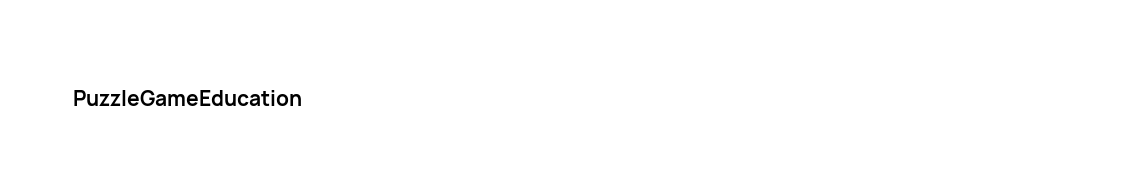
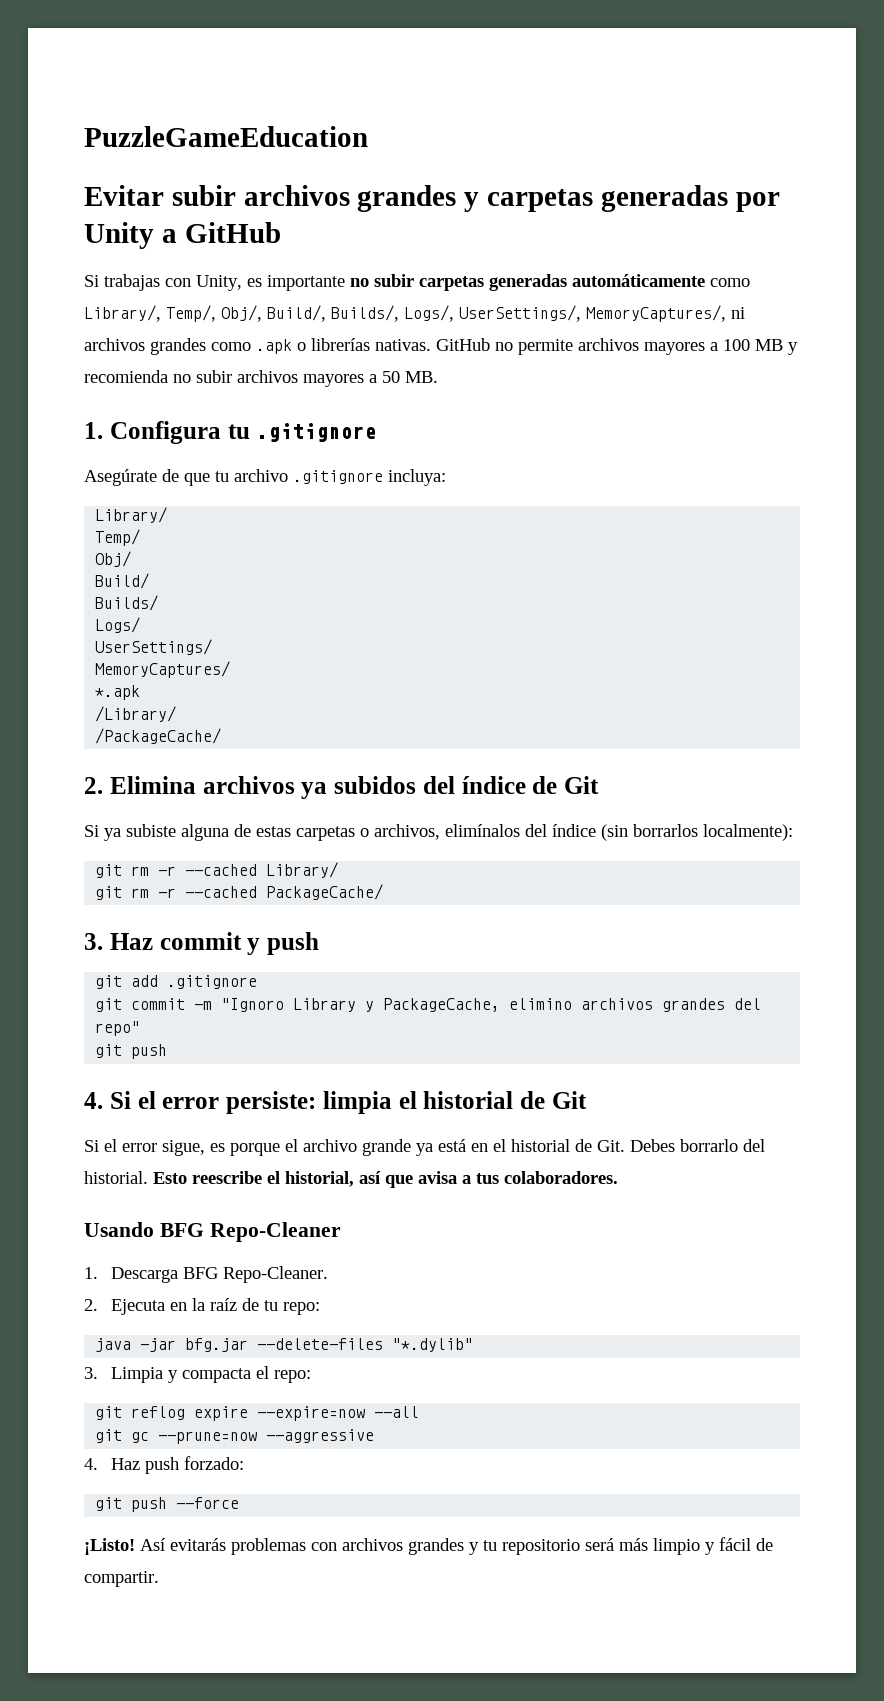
+ Evitar subir archivos grandes y carpetas generadas por Unity a GitHub
+ Si trabajas con Unity, es importante no subir carpetas generadas automáticamente como Library/, Temp/, Obj/, Build/, Builds/, Logs/, UserSettings/, MemoryCaptures/, ni archivos grandes como .apk o librerías nativas. GitHub no permite archivos mayores a 100 MB y recomienda no subir archivos mayores a 50 MB.
+ 1. Configura tu .gitignore
+ Asegúrate de que tu archivo .gitignore incluya:
+ Library/
+ Temp/
+ Obj/
+ Build/
+ Builds/
+ Logs/
+ UserSettings/
+ MemoryCaptures/
+ *.apk
+ /Library/
+ /PackageCache/
+ 2. Elimina archivos ya subidos del índice de Git
+ Si ya subiste alguna de estas carpetas o archivos, elimínalos del índice (sin borrarlos localmente):
+ git rm -r --cached Library/
+ git rm -r --cached PackageCache/
+ 3. Haz commit y push
+ git add .gitignore
+ git commit -m "Ignoro Library y PackageCache, elimino archivos grandes del repo"
+ git push
+ 4. Si el error persiste: limpia el historial de Git
+ Si el error sigue, es porque el archivo grande ya está en el historial de Git. Debes borrarlo del historial. Esto reescribe el historial, así que avisa a tus colaboradores.
+ Usando BFG Repo-Cleaner
+ 1. Descarga BFG Repo-Cleaner.
+ 2. Ejecuta en la raíz de tu repo:
+ java -jar bfg.jar --delete-files "*.dylib"
+ 3. Limpia y compacta el repo:
+ git reflog expire --expire=now --all
+ git gc --prune=now --aggressive
+ 4. Haz push forzado:
+ git push --force
+ ¡Listo! Así evitarás problemas con archivos grandes y tu repositorio será más limpio y fácil de compartir.

